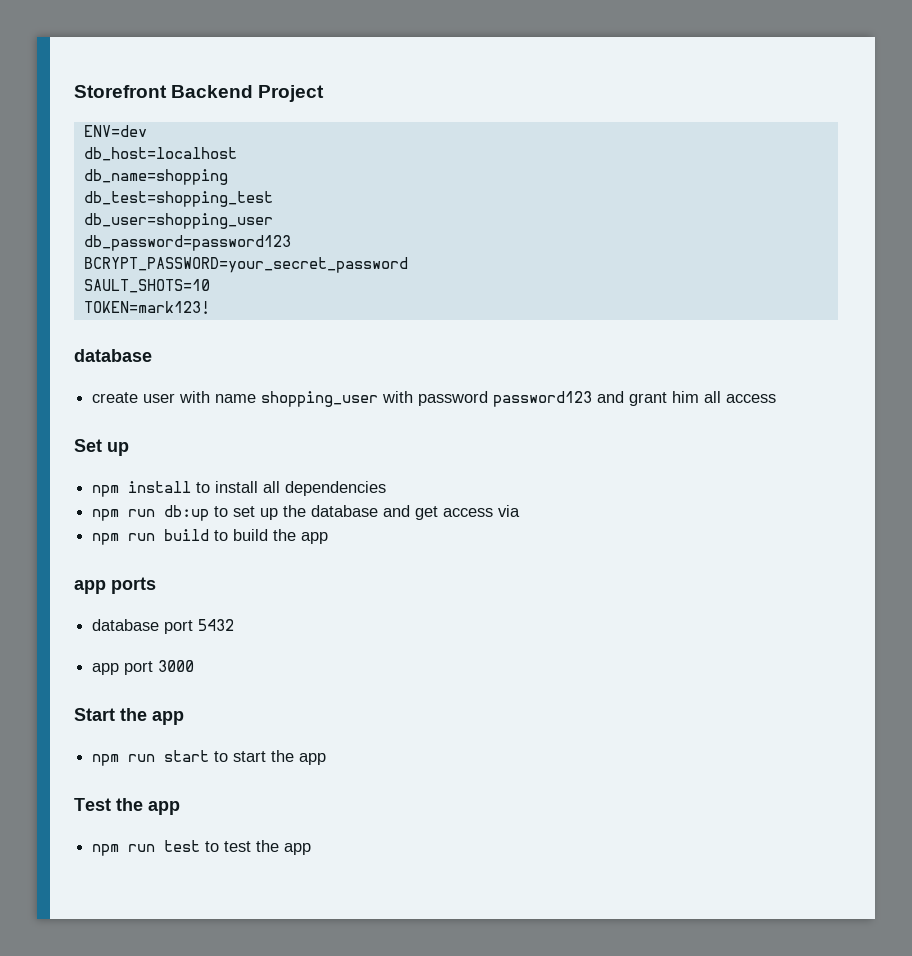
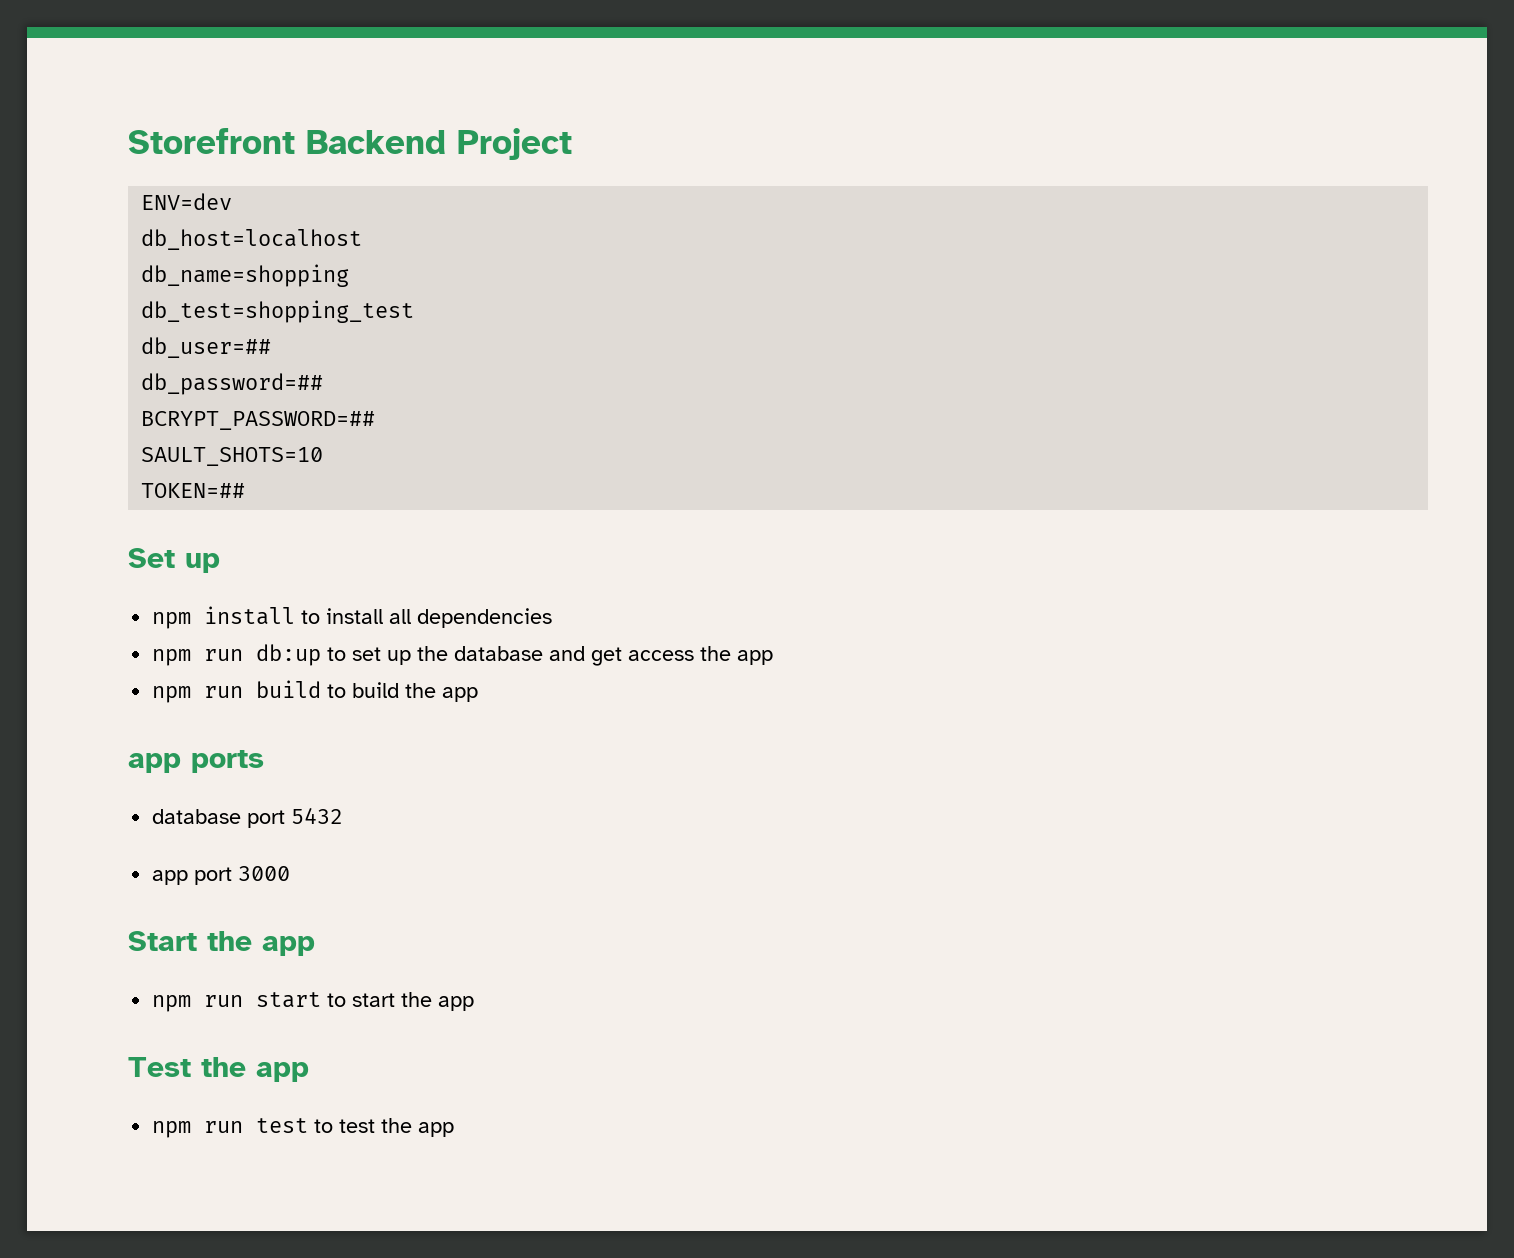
- db_user=shopping_user
- db_password=password123
- BCRYPT_PASSWORD=your_secret_password
+ db_user=##
+ db_password=##
+ BCRYPT_PASSWORD=##
  SAULT_SHOTS=10
- TOKEN=mark123!
- database
- create user with name shopping_user with password password123 and grant him all access
+ TOKEN=##
- npm run db:up to set up the database and get access via
+ npm run db:up to set up the database and get access the app

